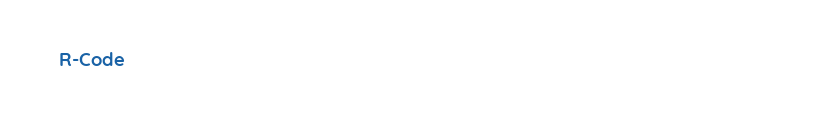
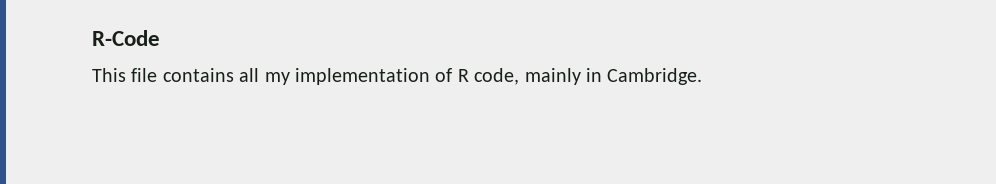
+ This file contains all my implementation of R code, mainly in Cambridge.

